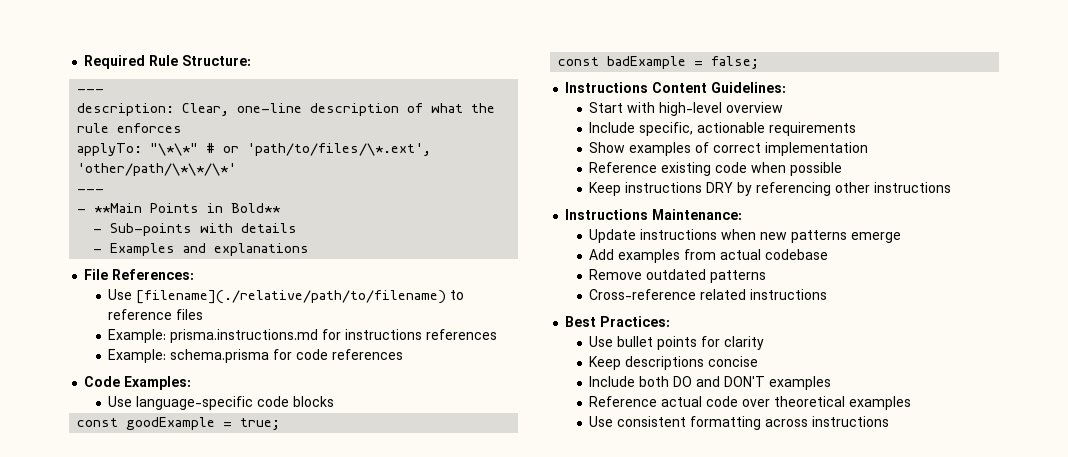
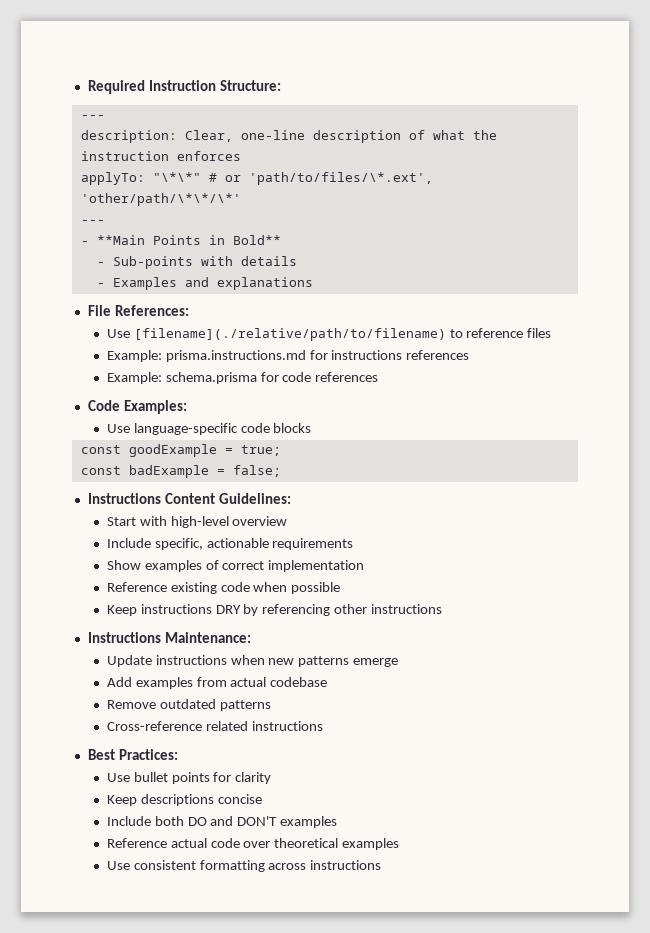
- Required Rule Structure:
+ Required Instruction Structure:
- description: Clear, one-line description of what the rule enforces
+ description: Clear, one-line description of what the instruction enforces

